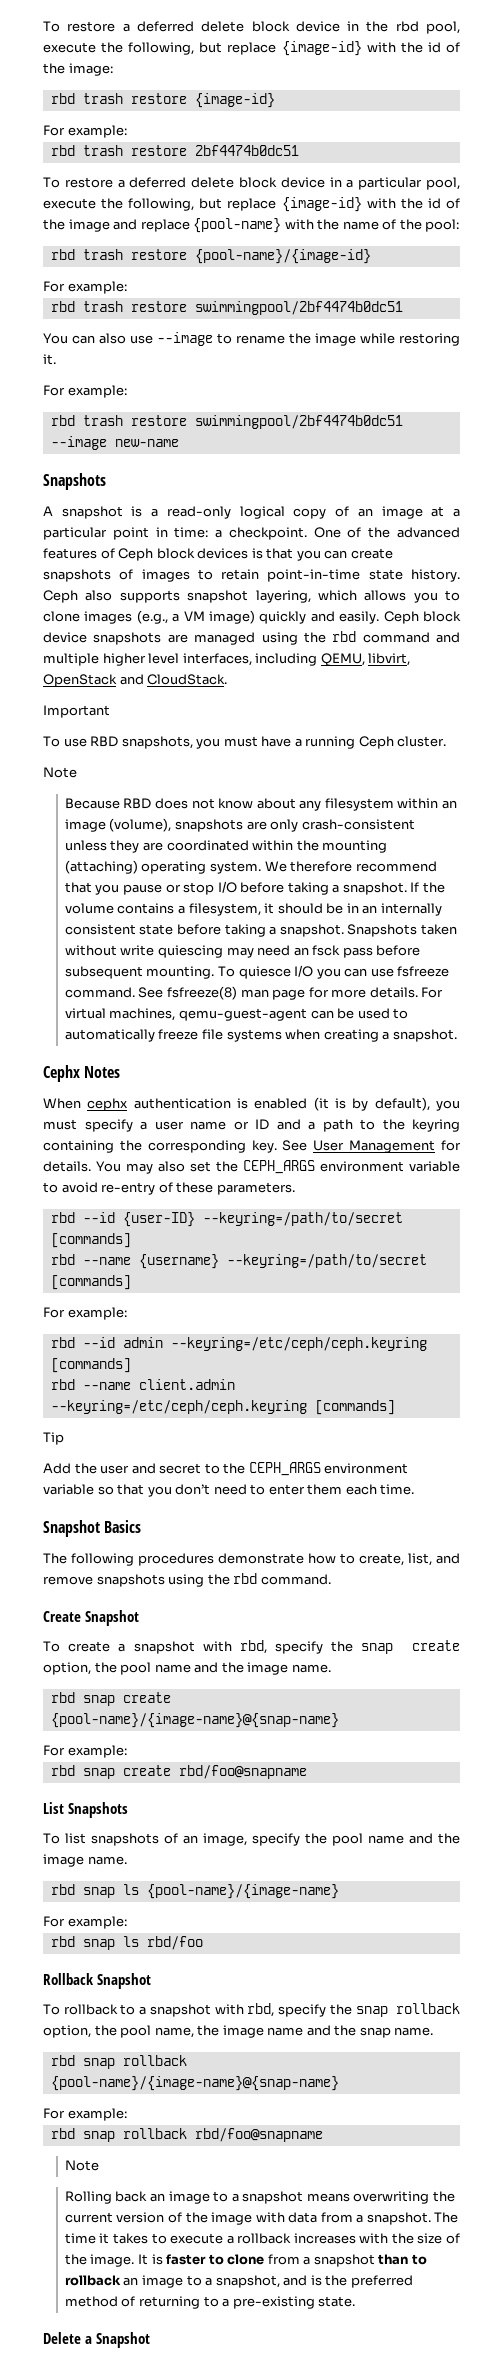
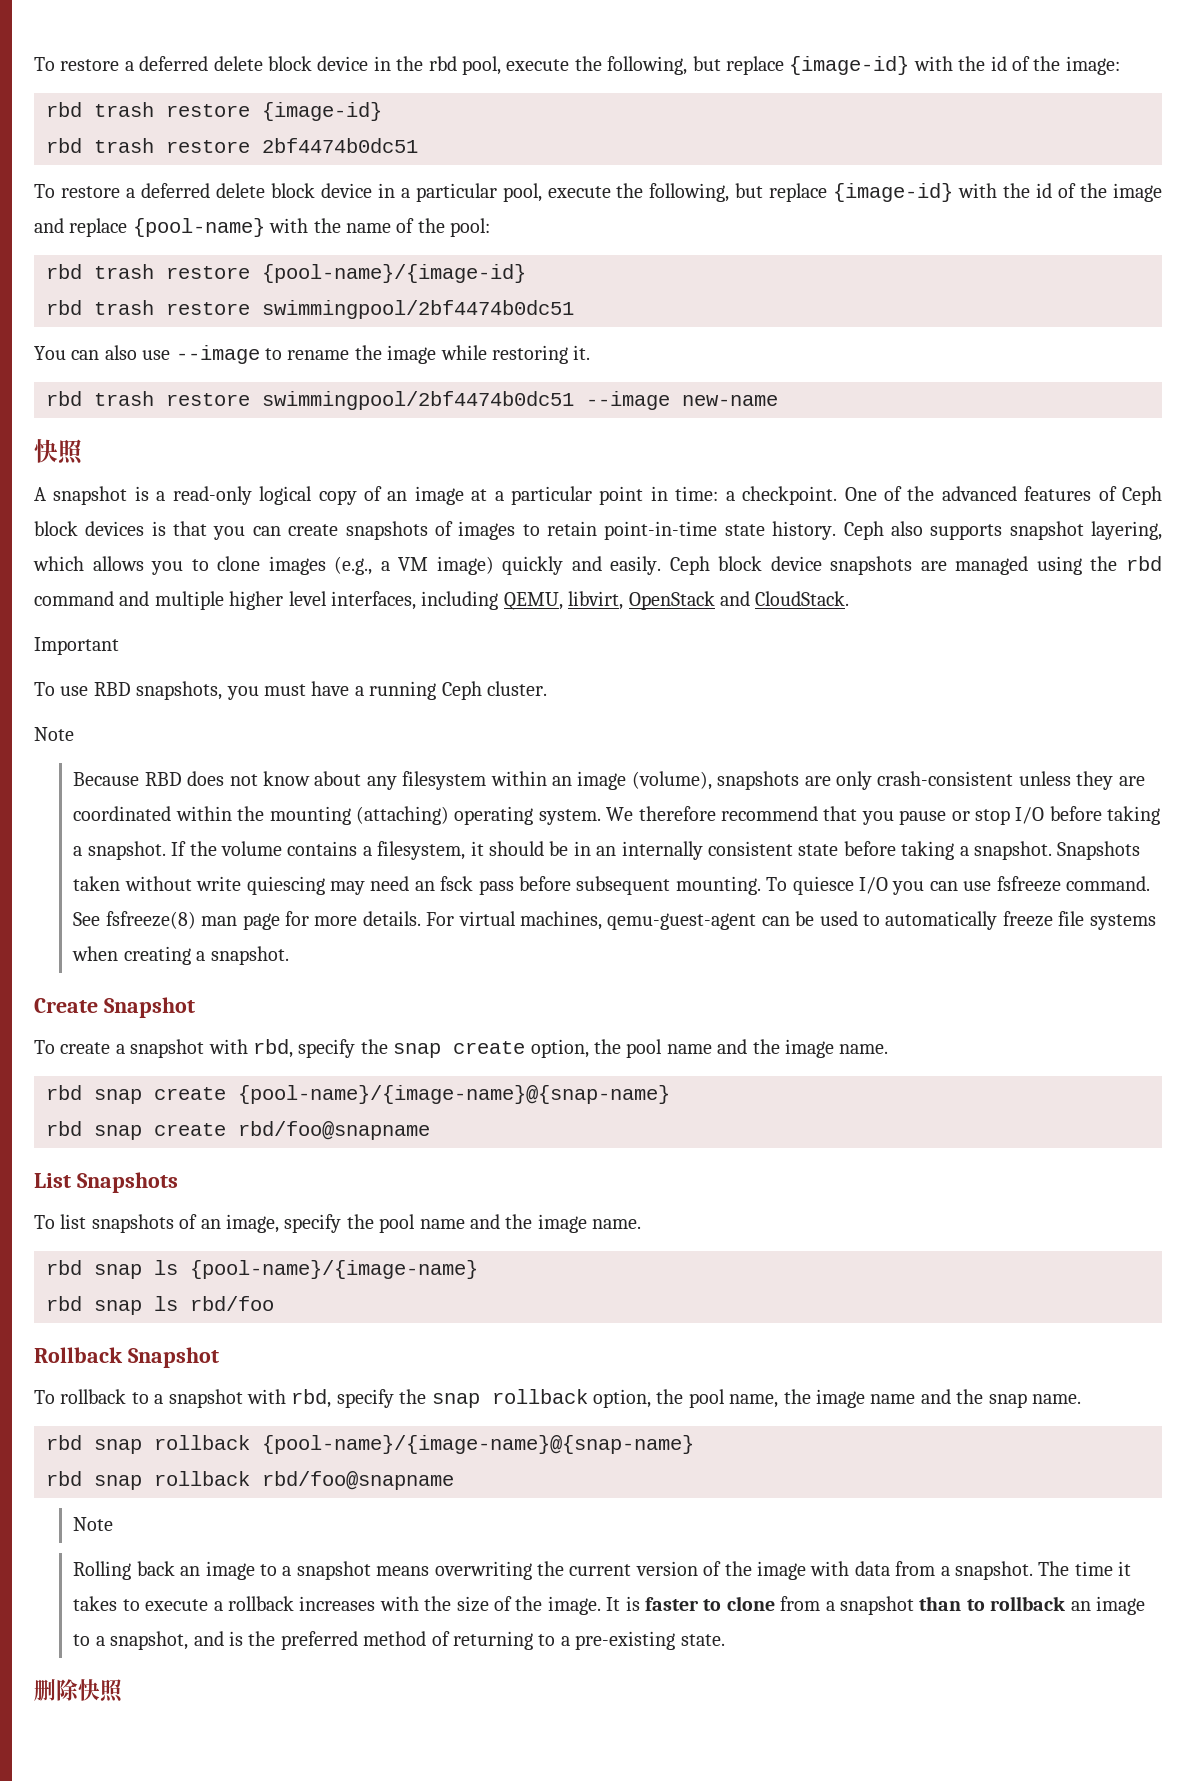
  rbd trash restore {image-id}
- For example:
  rbd trash restore {pool-name}/{image-id}
- For example:
  You can also use --image to rename the image while restoring it.
- For example:
  rbd trash restore swimmingpool/2bf4474b0dc51 --image new-name
- Snapshots
+ 快照
- Cephx Notes
- When cephx authentication is enabled (it is by default), you must specify a user name or ID and a path to the keyring containing the corresponding key. See User Management for details. You may also set the CEPH_ARGS environment variable to avoid re-entry of these parameters.
- rbd --id {user-ID} --keyring=/path/to/secret [commands]
- rbd --name {username} --keyring=/path/to/secret [commands]
- For example:
- rbd --id admin --keyring=/etc/ceph/ceph.keyring [commands]
- rbd --name client.admin --keyring=/etc/ceph/ceph.keyring [commands]
- Tip
- Add the user and secret to the CEPH_ARGS environment variable so that you don’t need to enter them each time.
- Snapshot Basics
- The following procedures demonstrate how to create, list, and remove snapshots using the rbd command.
  rbd snap create {pool-name}/{image-name}@{snap-name}
- For example:
  rbd snap ls {pool-name}/{image-name}
- For example:
  rbd snap rollback {pool-name}/{image-name}@{snap-name}
- For example:
- Delete a Snapshot
+ 删除快照

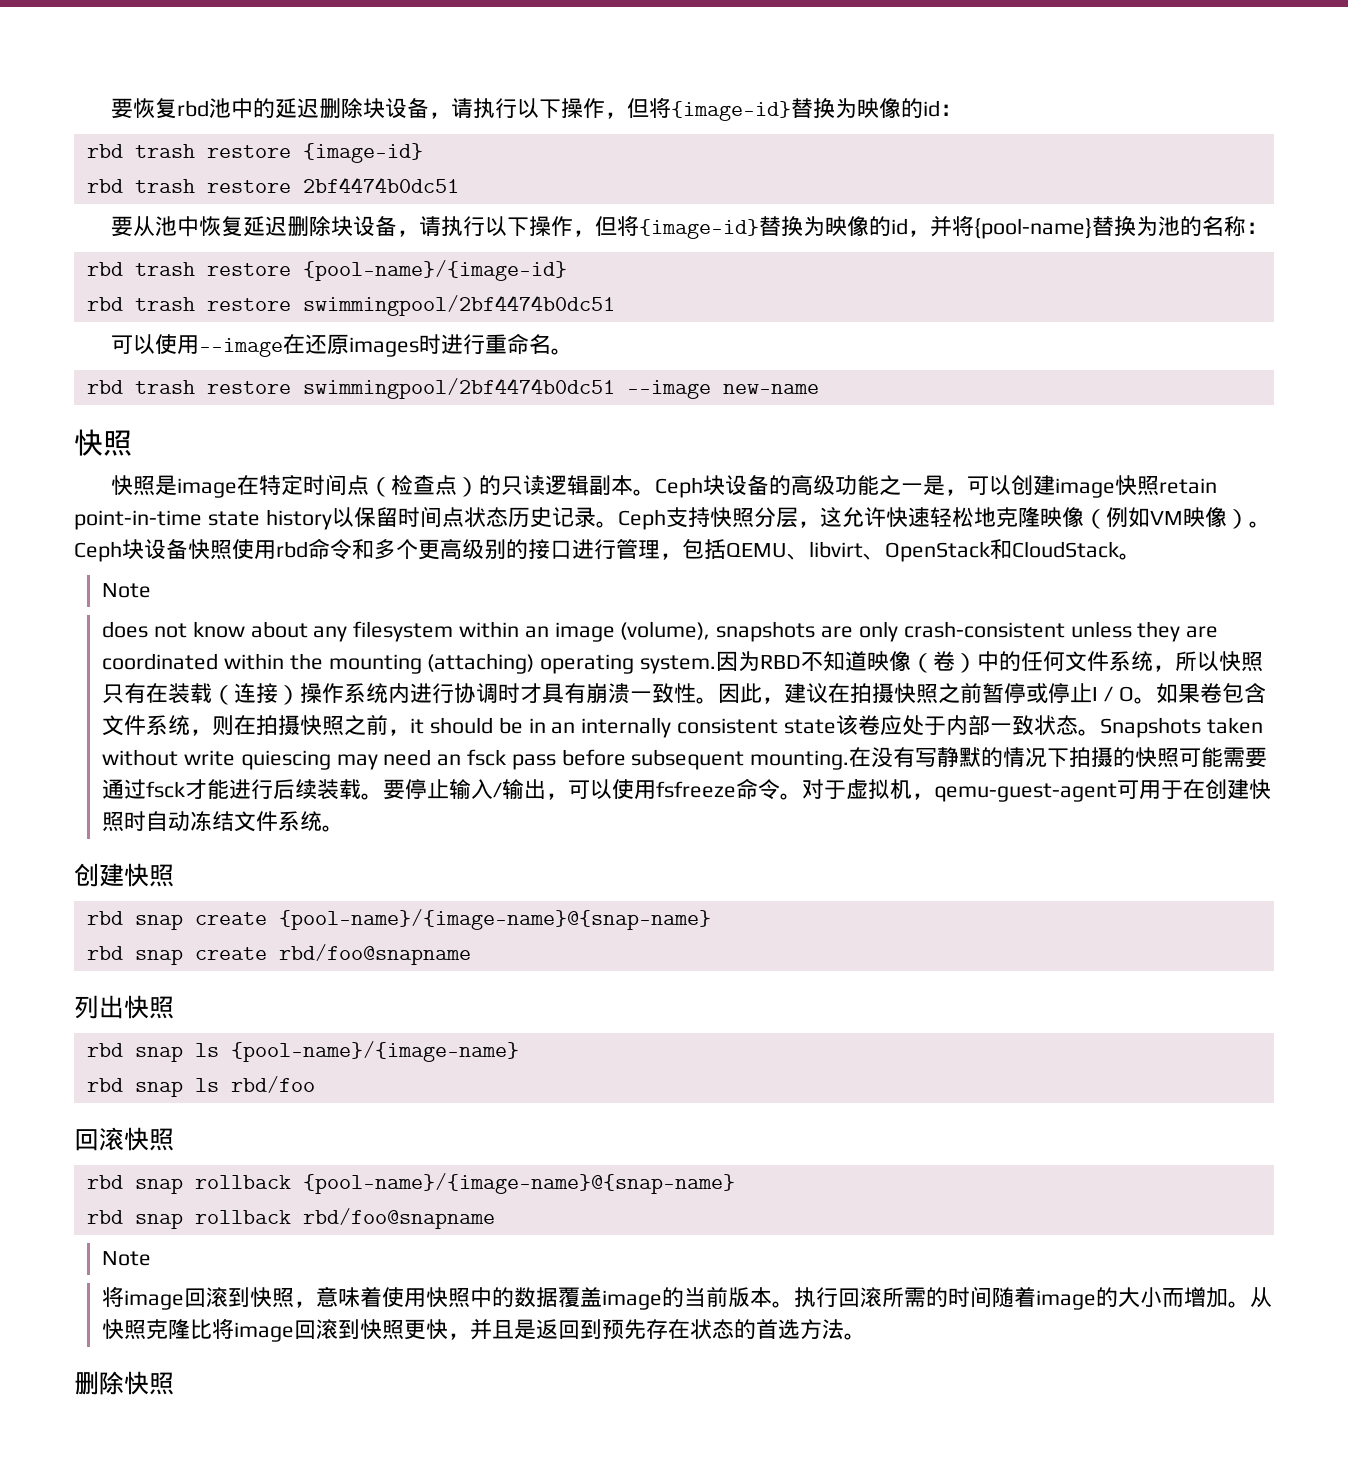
- To restore a deferred delete block device in the rbd pool, execute the following, but replace {image-id} with the id of the image:
+ 要恢复rbd池中的延迟删除块设备，请执行以下操作，但将{image-id}替换为映像的id：
- To restore a deferred delete block device in a particular pool, execute the following, but replace {image-id} with the id of the image and replace {pool-name} with the name of the pool:
+ 要从池中恢复延迟删除块设备，请执行以下操作，但将{image-id}替换为映像的id，并将{pool-name}替换为池的名称：
- You can also use --image to rename the image while restoring it.
+ 可以使用--image在还原images时进行重命名。
- A snapshot is a read-only logical copy of an image at a particular point in time: a checkpoint. One of the advanced features of Ceph block devices is that you can create snapshots of images to retain point-in-time state history. Ceph also supports snapshot layering, which allows you to clone images (e.g., a VM image) quickly and easily. Ceph block device snapshots are managed using the rbd command and multiple higher level interfaces, including QEMU, libvirt, OpenStack and CloudStack.
- Important
- To use RBD snapshots, you must have a running Ceph cluster.
+ 快照是image在特定时间点（检查点）的只读逻辑副本。Ceph块设备的高级功能之一是，可以创建image快照retain point-in-time state history以保留时间点状态历史记录。Ceph支持快照分层，这允许快速轻松地克隆映像（例如VM映像）。Ceph块设备快照使用rbd命令和多个更高级别的接口进行管理，包括QEMU、libvirt、OpenStack和CloudStack。
  Note
- Because RBD does not know about any filesystem within an image (volume), snapshots are only crash-consistent unless they are coordinated within the mounting (attaching) operating system.
+ does not know about any filesystem within an image (volume), snapshots are only crash-consistent unless they are coordinated within the mounting (attaching) operating system.
- We therefore recommend that you pause or stop I/O before taking a snapshot. If the volume contains a filesystem, it should be in an internally consistent state before taking a snapshot.
+ 因为RBD不知道映像（卷）中的任何文件系统，所以快照只有在装载（连接）操作系统内进行协调时才具有崩溃一致性。因此，建议在拍摄快照之前暂停或停止I / O。如果卷包含文件系统，则在拍摄快照之前，it should be in an internally consistent state该卷应处于内部一致状态。
- To quiesce I/O you can use fsfreeze command. See fsfreeze(8) man page for more details. For virtual machines, qemu-guest-agent can be used to automatically freeze file systems when creating a snapshot.
- Create Snapshot
- To create a snapshot with rbd, specify the snap create option, the pool name and the image name.
+ 在没有写静默的情况下拍摄的快照可能需要通过fsck才能进行后续装载。要停止输入/输出，可以使用fsfreeze命令。对于虚拟机，qemu-guest-agent可用于在创建快照时自动冻结文件系统。
+ 创建快照
- List Snapshots
- To list snapshots of an image, specify the pool name and the image name.
+ 列出快照
- Rollback Snapshot
- To rollback to a snapshot with rbd, specify the snap rollback option, the pool name, the image name and the snap name.
+ 回滚快照
- Rolling back an image to a snapshot means overwriting the current version of the image with data from a snapshot. The time it takes to execute a rollback increases with the size of the image. It is faster to clone from a snapshot than to rollback an image to a snapshot, and is the preferred method of returning to a pre-existing state.
+ 将image回滚到快照，意味着使用快照中的数据覆盖image的当前版本。执行回滚所需的时间随着image的大小而增加。从快照克隆比将image回滚到快照更快，并且是返回到预先存在状态的首选方法。

